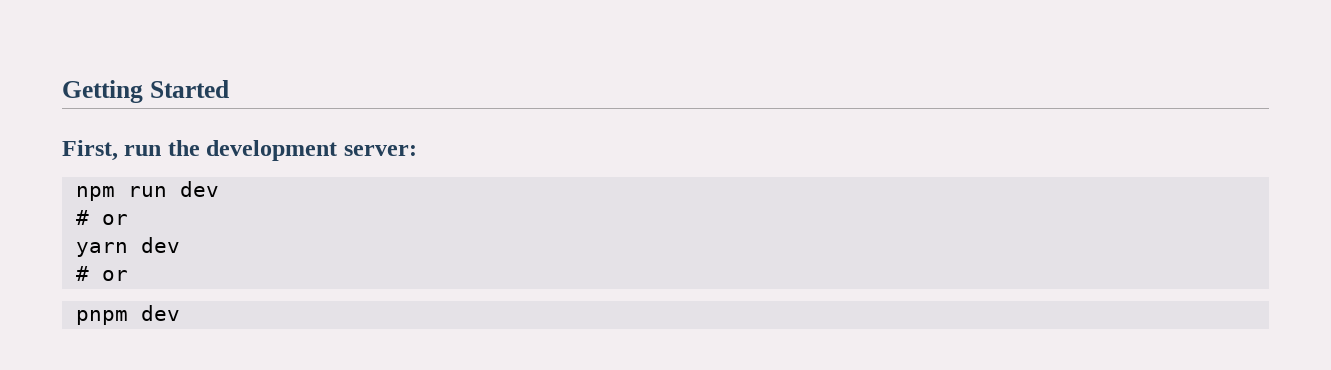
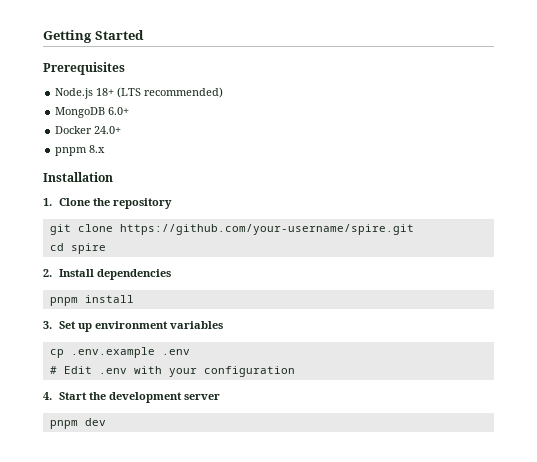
- First, run the development server:
- npm run dev
- # or
- yarn dev
- # or
+ Prerequisites
+ Node.js 18+ (LTS recommended)
+ MongoDB 6.0+
+ Docker 24.0+
+ pnpm 8.x
+ Installation
+ 1. Clone the repository
+ git clone https://github.com/your-username/spire.git
+ cd spire
+ 2. Install dependencies
+ pnpm install
+ 3. Set up environment variables
+ cp .env.example .env
+ # Edit .env with your configuration
+ 4. Start the development server

